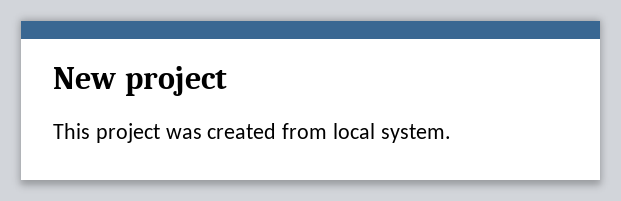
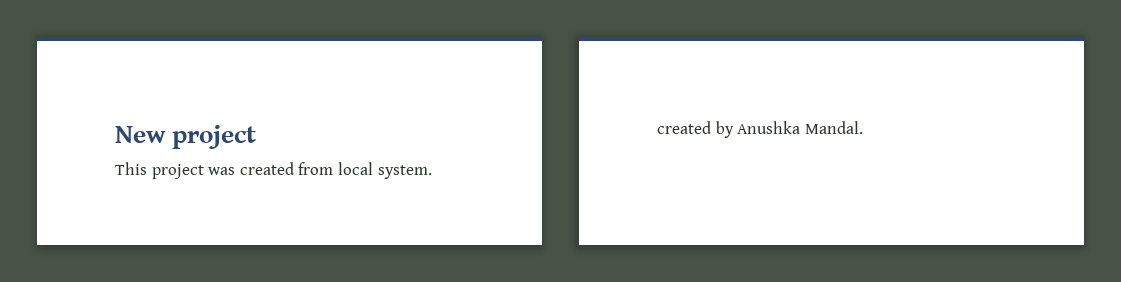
- This project was created from local system.
+ This project was created from local system. created by Anushka Mandal.

